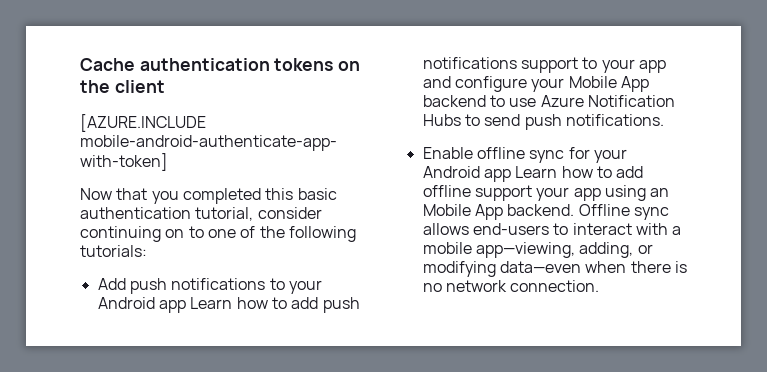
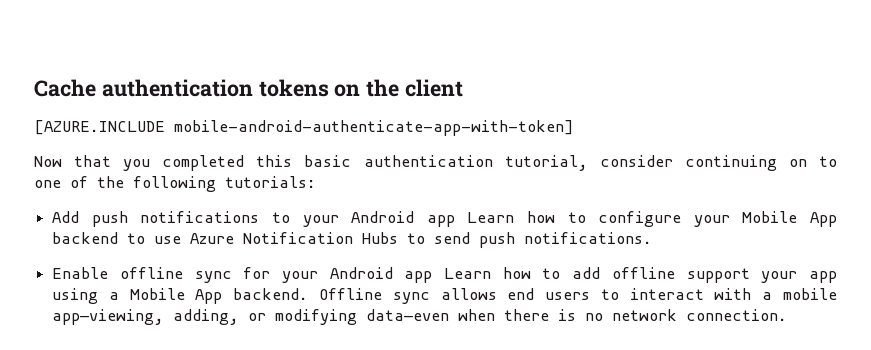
- Add push notifications to your Android app Learn how to add push notifications support to your app and configure your Mobile App backend to use Azure Notification Hubs to send push notifications.
+ Add push notifications to your Android app Learn how to configure your Mobile App backend to use Azure Notification Hubs to send push notifications.
- Enable offline sync for your Android app Learn how to add offline support your app using an Mobile App backend.
+ Enable offline sync for your Android app Learn how to add offline support your app using a Mobile App backend.
- Offline sync allows end-users to interact with a mobile app—viewing, adding, or modifying data—even when there is no network connection.
+ Offline sync allows end users to interact with a mobile app—viewing, adding, or modifying data—even when there is no network connection.

